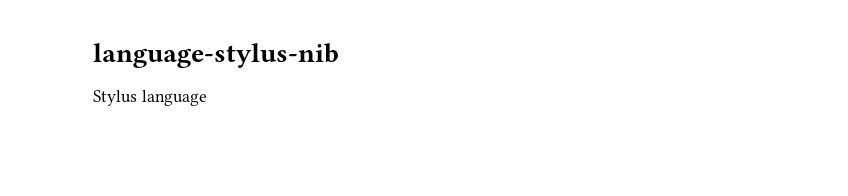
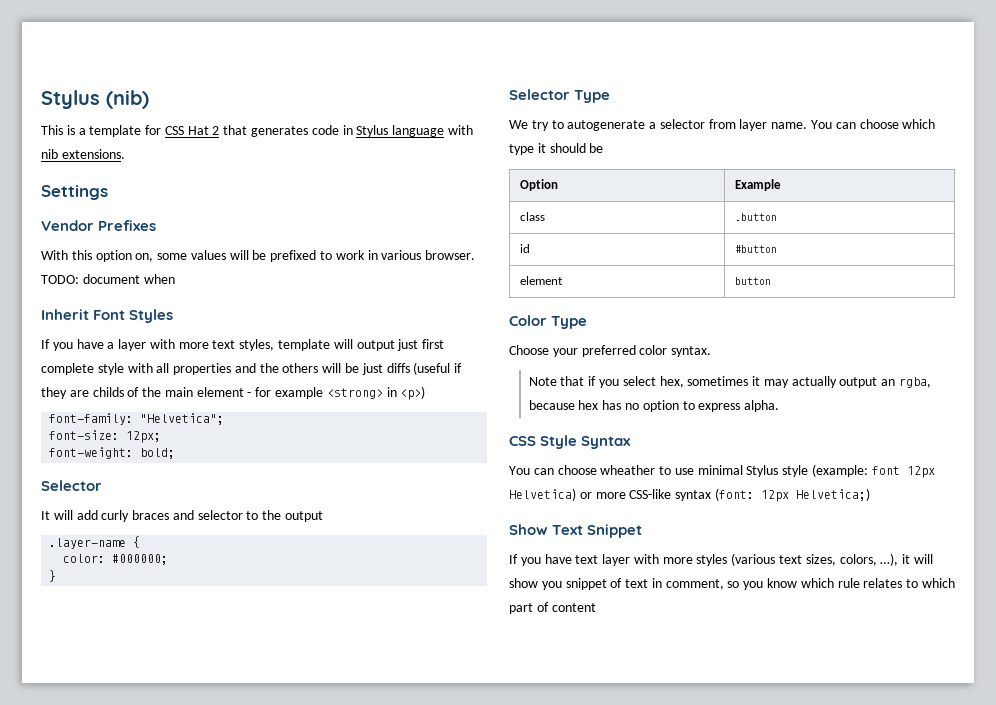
- language-stylus-nib
- Stylus language
+ Stylus (nib)
+ This is a template for CSS Hat 2 that generates code in Stylus language with nib extensions.
+ Settings
+ Vendor Prefixes
+ With this option on, some values will be prefixed to work in various browser. TODO: document when
+ Inherit Font Styles
+ If you have a layer with more text styles, template will output just first complete style with all properties and the others will be just diffs (useful if they are childs of the main element - for example <strong> in <p>)
+ font-family: "Helvetica";
+ font-size: 12px;
+ font-weight: bold;
+ Selector
+ It will add curly braces and selector to the output
+ .layer-name {
+ color: #000000;
+ }
+ Selector Type
+ We try to autogenerate a selector from layer name. You can choose which type it should be
+ Option | Example
+ class | .button
+ id | #button
+ element | button
+ Color Type
+ Choose your preferred color syntax.
+ Note that if you select hex, sometimes it may actually output an rgba, because hex has no option to express alpha.
+ CSS Style Syntax
+ You can choose wheather to use minimal Stylus style (example: font 12px Helvetica) or more CSS-like syntax (font: 12px Helvetica;)
+ Show Text Snippet
+ If you have text layer with more styles (various text sizes, colors, …), it will show you snippet of text in comment, so you know which rule relates to which part of content

